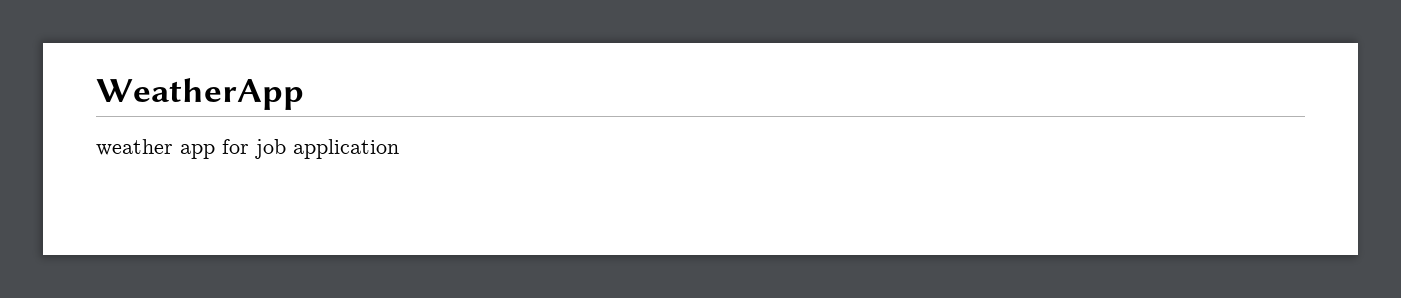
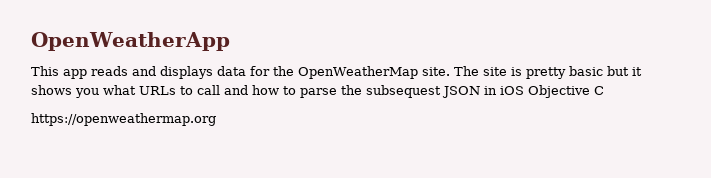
- WeatherApp
- weather app for job application
+ OpenWeatherApp
+ This app reads and displays data for the OpenWeatherMap site. The site is pretty basic but it shows you what URLs to call and how to parse the subsequest JSON in iOS Objective C
+ https://openweathermap.org

